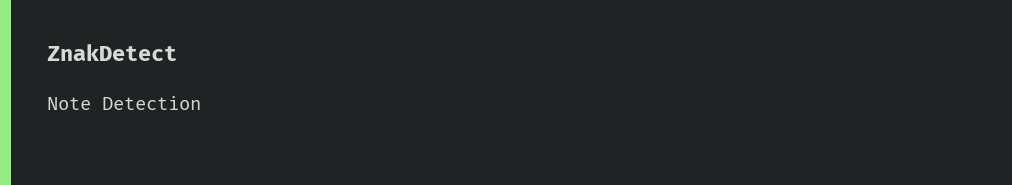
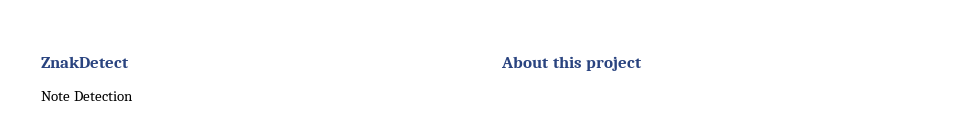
+ About this project

